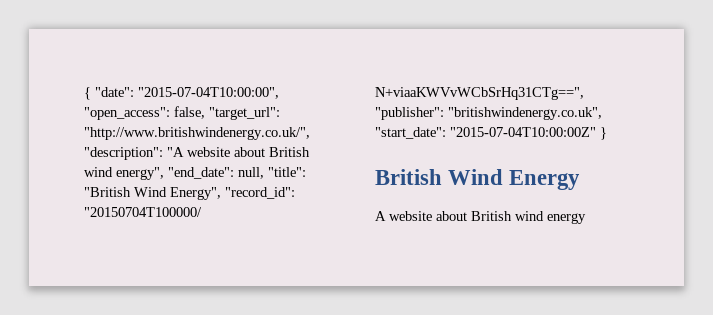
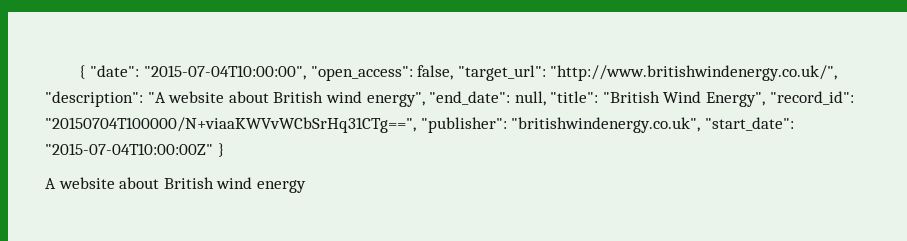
- British Wind Energy

